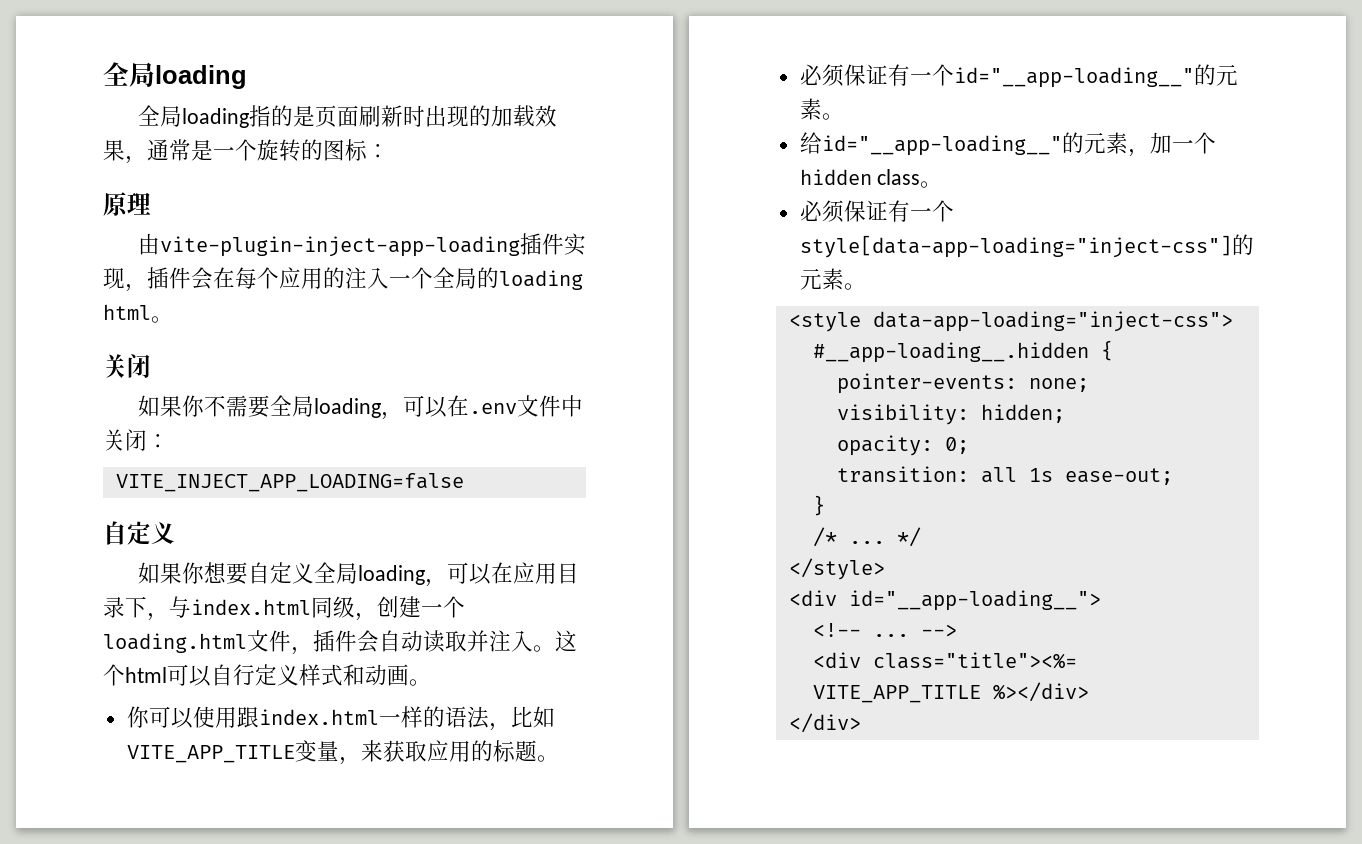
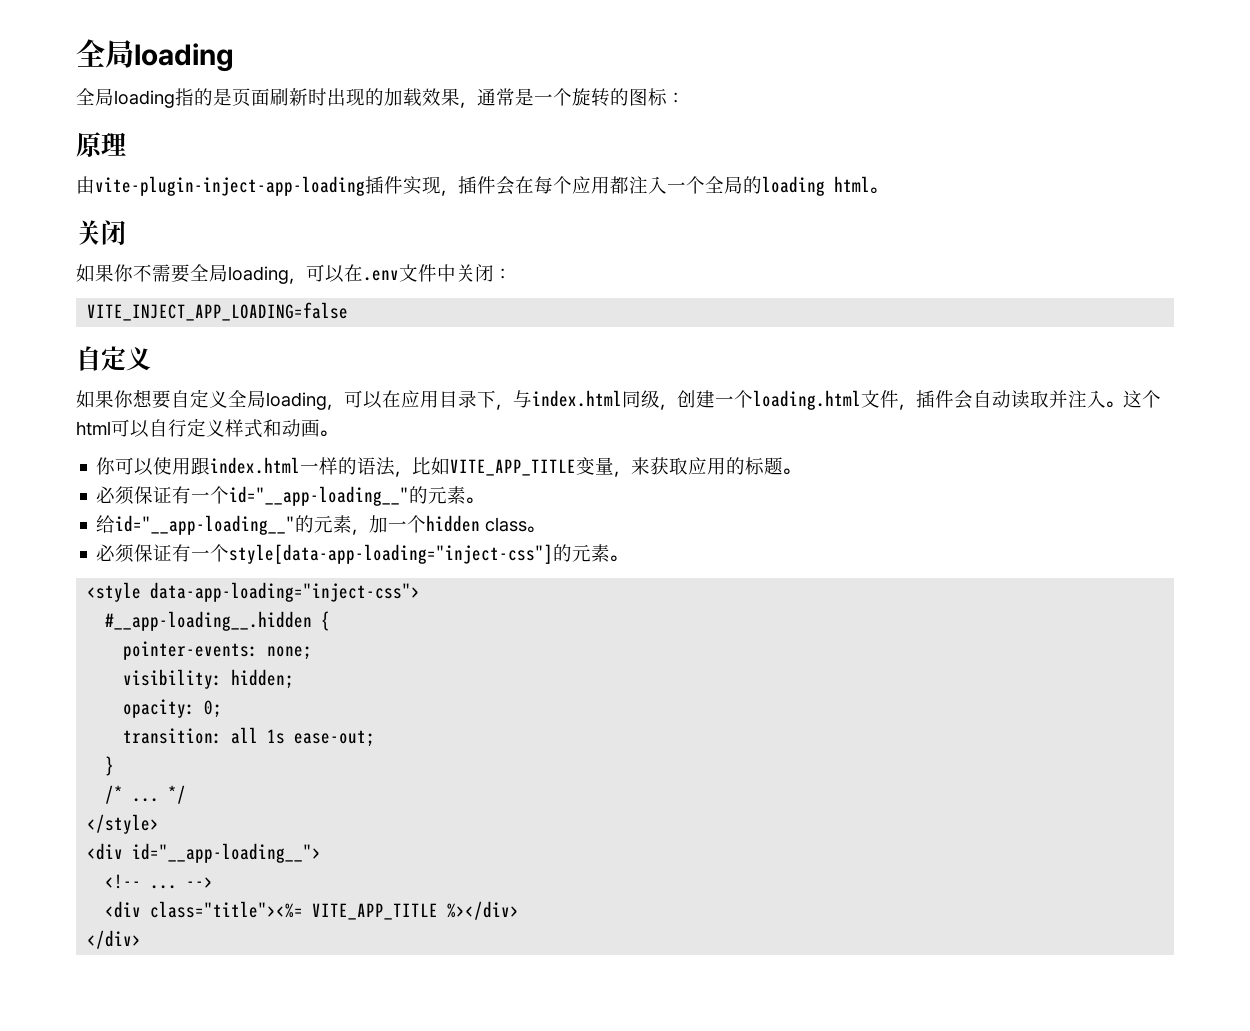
- 由vite-plugin-inject-app-loading插件实现，插件会在每个应用的注入一个全局的loading html。
+ 由vite-plugin-inject-app-loading插件实现，插件会在每个应用都注入一个全局的loading html。

